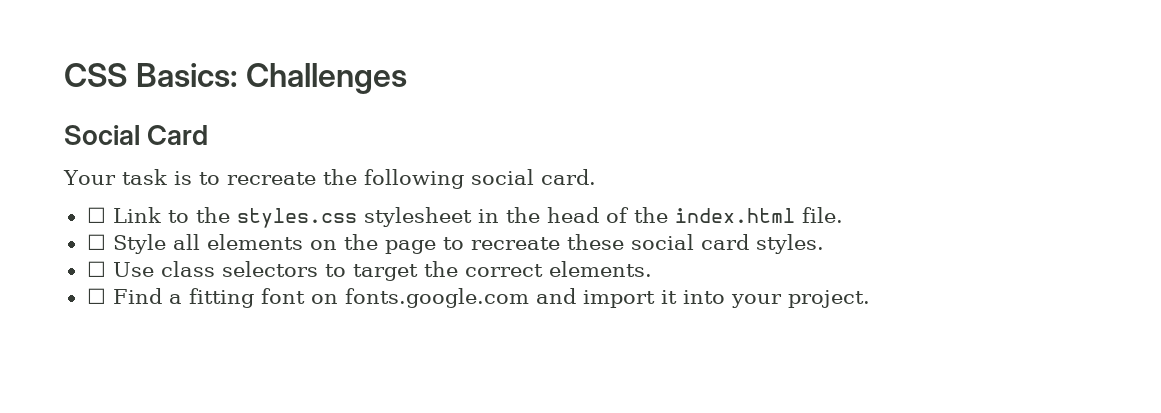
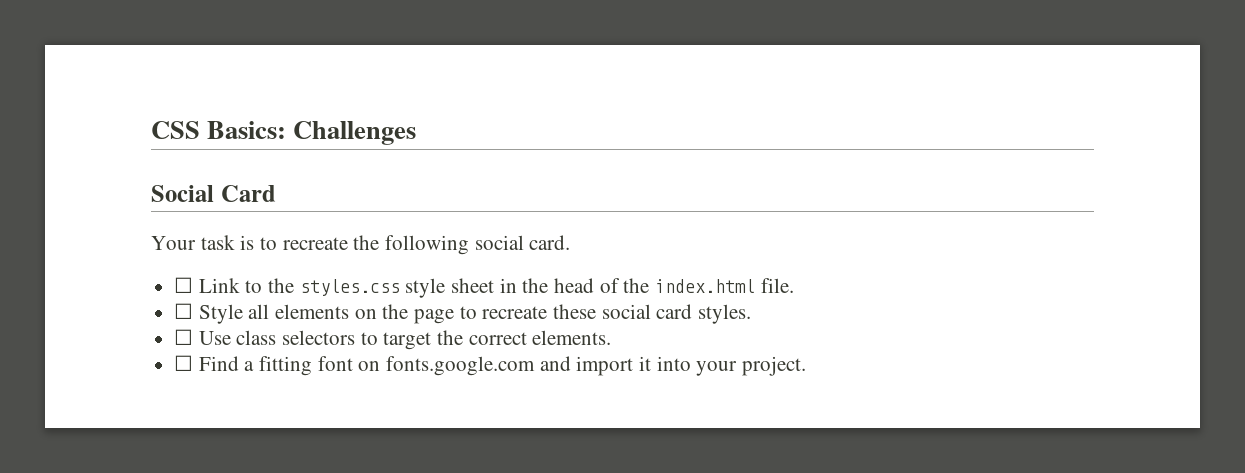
- ☐ Link to the styles.css stylesheet in the head of the index.html file.
+ ☐ Link to the styles.css style sheet in the head of the index.html file.

